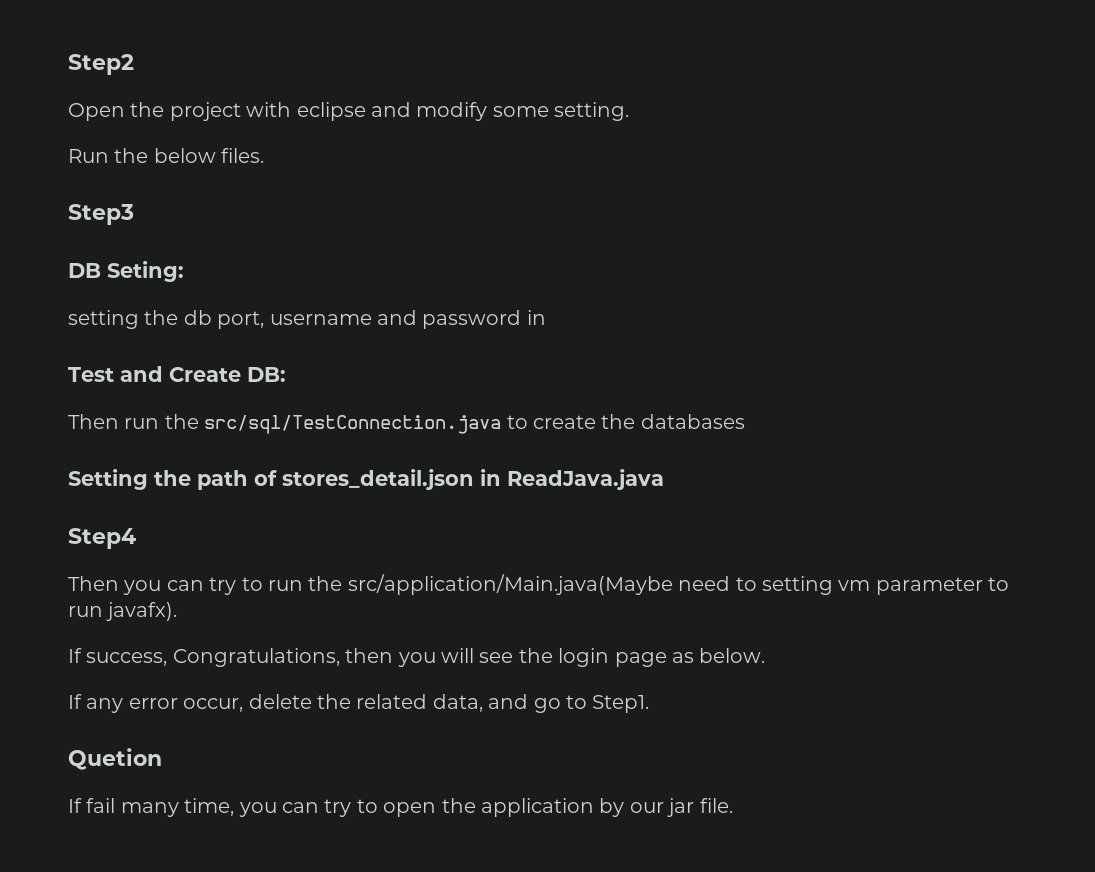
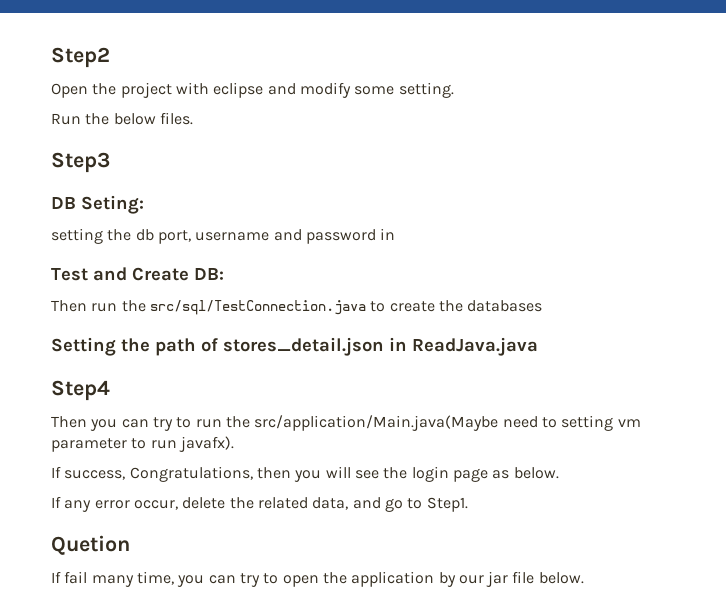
- If fail many time, you can try to open the application by our jar file.
+ If fail many time, you can try to open the application by our jar file below.

